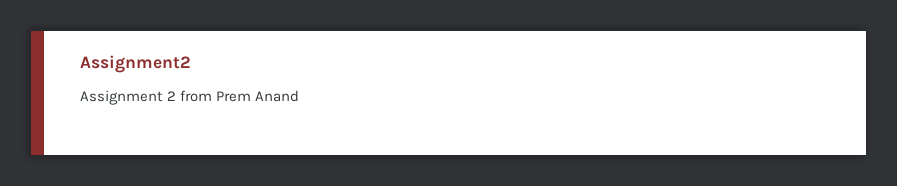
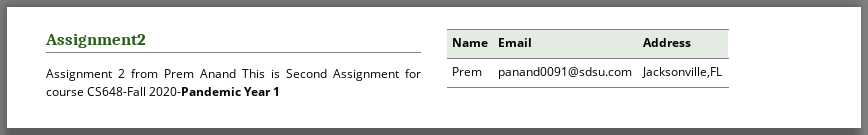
- Assignment 2 from Prem Anand
+ Assignment 2 from Prem Anand This is Second Assignment for course CS648-Fall 2020-Pandemic Year 1
+ Name | Email | Address
+ Prem | panand0091@sdsu.com | Jacksonville,FL

